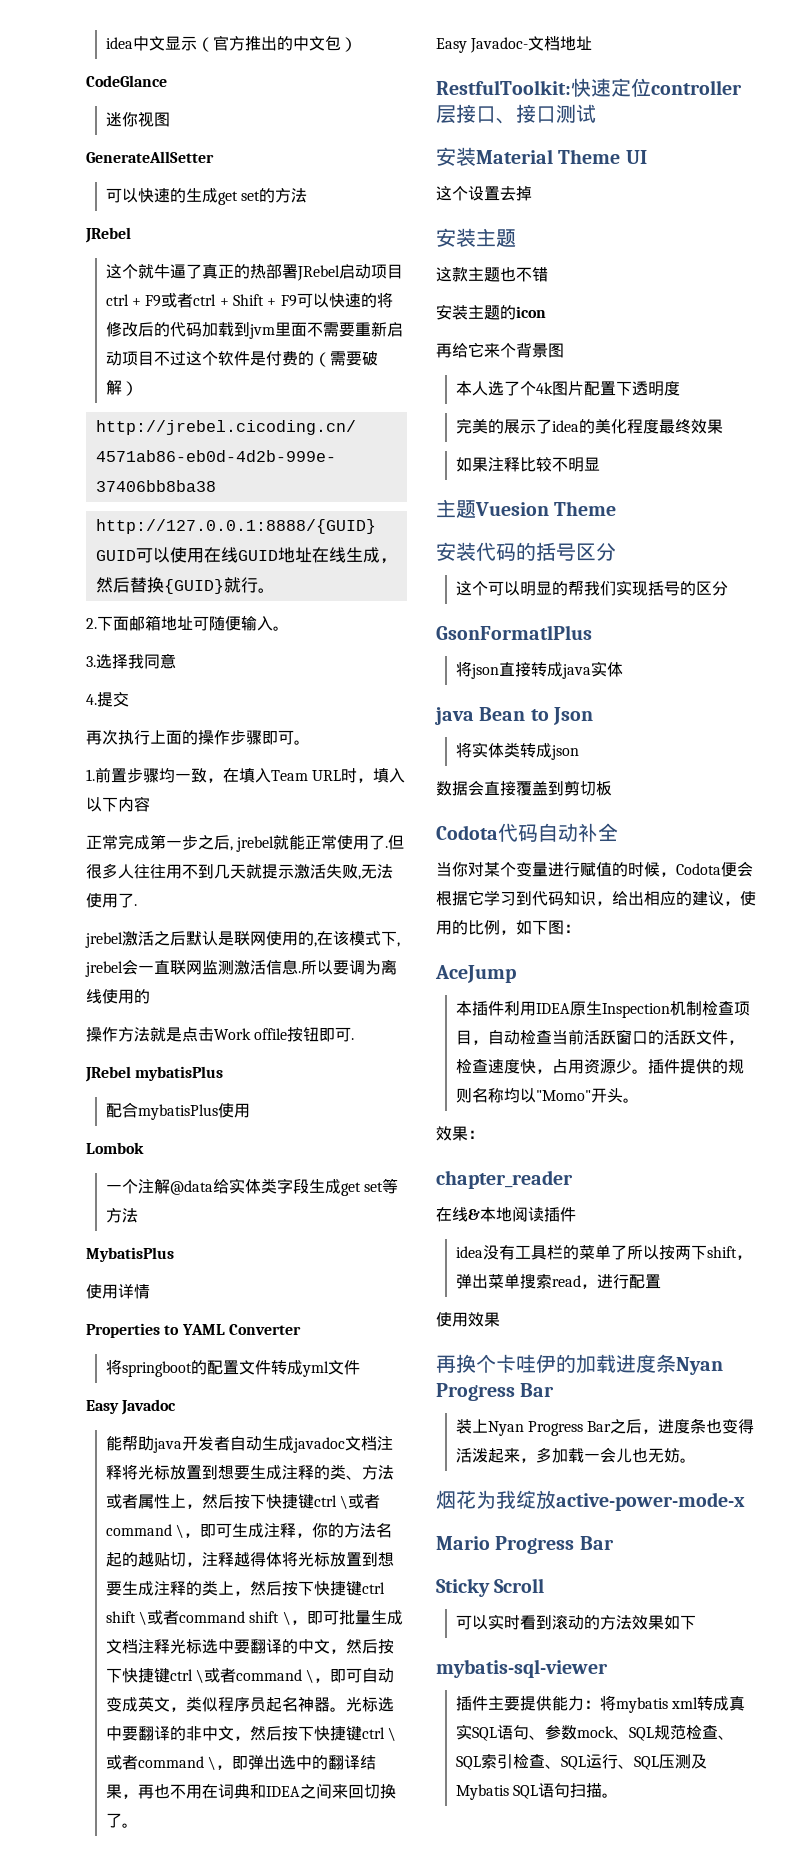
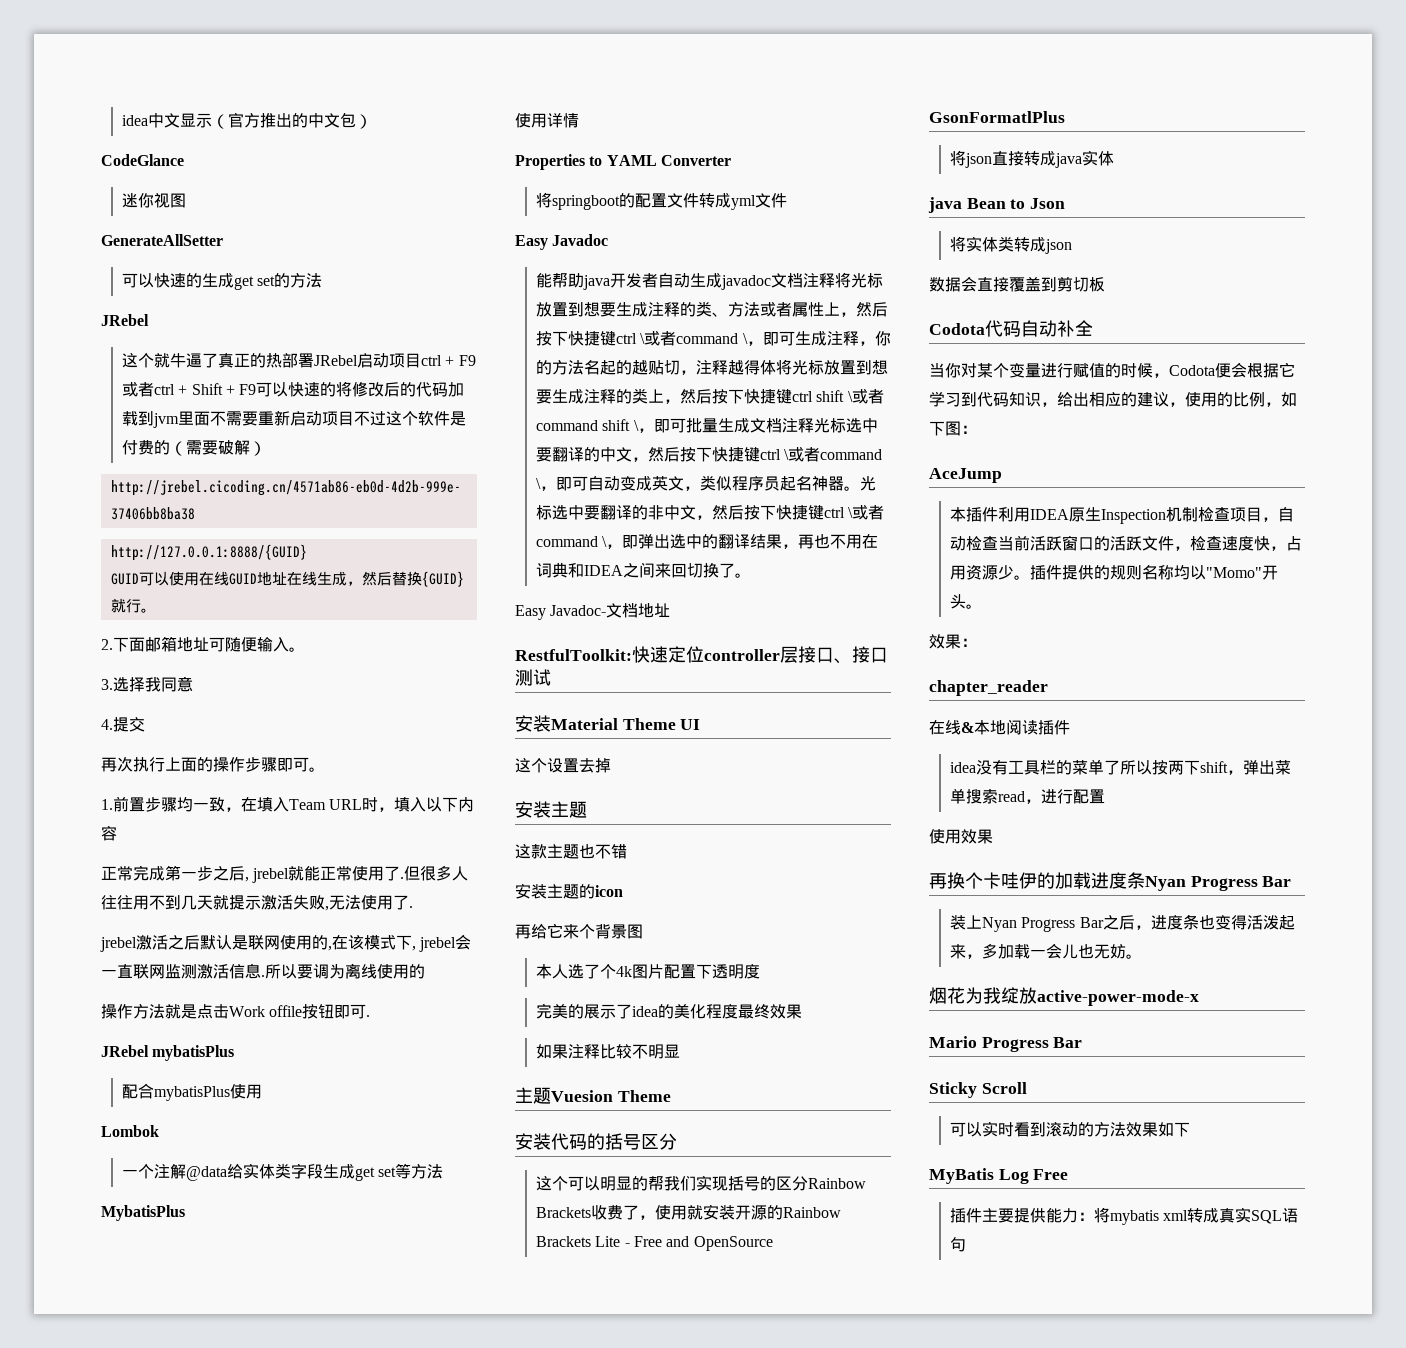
- 这个可以明显的帮我们实现括号的区分
+ 这个可以明显的帮我们实现括号的区分Rainbow Brackets收费了，使用就安装开源的Rainbow Brackets Lite - Free and OpenSource
- mybatis-sql-viewer
+ MyBatis Log Free
- 插件主要提供能力：将mybatis xml转成真实SQL语句、参数mock、SQL规范检查、SQL索引检查、SQL运行、SQL压测及Mybatis SQL语句扫描。
+ 插件主要提供能力：将mybatis xml转成真实SQL语句

